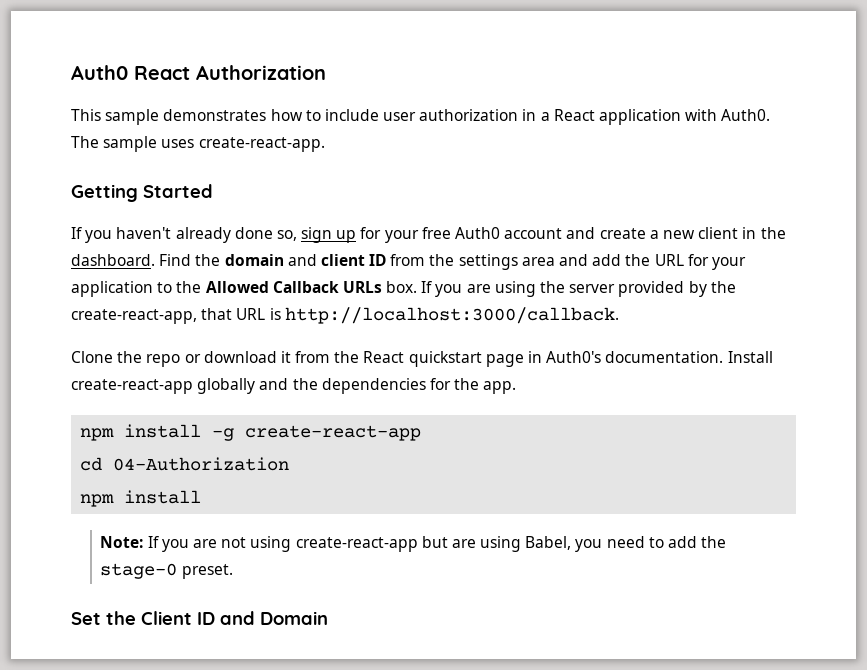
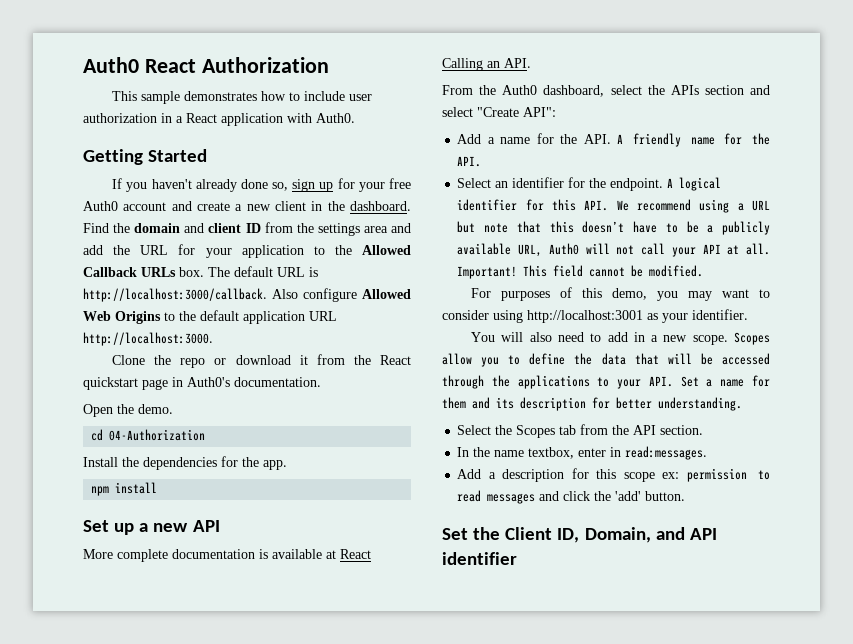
- The sample uses create-react-app.
- If you are using the server provided by the create-react-app, that URL is http://localhost:3000/callback.
+ The default URL is http://localhost:3000/callback. Also configure Allowed Web Origins to the default application URL http://localhost:3000.
- Clone the repo or download it from the React quickstart page in Auth0's documentation. Install create-react-app globally and the dependencies for the app.
+ Clone the repo or download it from the React quickstart page in Auth0's documentation.
+ Open the demo.
+ cd 04-Authorization
+ Install the dependencies for the app.
- npm install -g create-react-app
- cd 04-Authorization
  npm install
- Note: If you are not using create-react-app but are using Babel, you need to add the stage-0 preset.
- Set the Client ID and Domain
+ Set up a new API
+ More complete documentation is available at React Calling an API.
+ From the Auth0 dashboard, select the APIs section and select "Create API":
+ Add a name for the API. A friendly name for the API.
+ Select an identifier for the endpoint. A logical identifier for this API. We recommend using a URL but note that this doesn’t have to be a publicly available URL, Auth0 will not call your API at all. Important! This field cannot be modified.
+ For purposes of this demo, you may want to consider using http://localhost:3001 as your identifier.
+ You will also need to add in a new scope. Scopes allow you to define the data that will be accessed through the applications to your API. Set a name for them and its description for better understanding.
+ Select the Scopes tab from the API section.
+ In the name textbox, enter in read:messages.
+ Add a description for this scope ex: permission to read messages and click the 'add' button.
+ Set the Client ID, Domain, and API identifier

